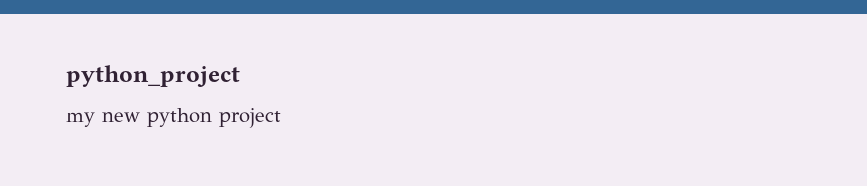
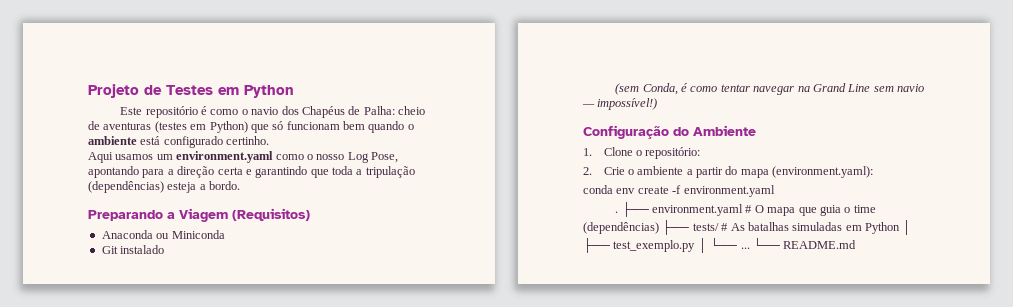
- python_project
- my new python project
+ Projeto de Testes em Python
+ Este repositório é como o navio dos Chapéus de Palha: cheio de aventuras (testes em Python) que só funcionam bem quando o ambiente está configurado certinho.
+ Aqui usamos um environment.yaml como o nosso Log Pose, apontando para a direção certa e garantindo que toda a tripulação (dependências) esteja a bordo.
+ Preparando a Viagem (Requisitos)
+ Anaconda ou Miniconda
+ Git instalado
+ (sem Conda, é como tentar navegar na Grand Line sem navio — impossível!)
+ Configuração do Ambiente
+ 1. Clone o repositório:
+ 2. Crie o ambiente a partir do mapa (environment.yaml):
+ conda env create -f environment.yaml
+ . ├── environment.yaml # O mapa que guia o time (dependências) ├── tests/ # As batalhas simuladas em Python │ ├── test_exemplo.py │ └── ... └── README.md

